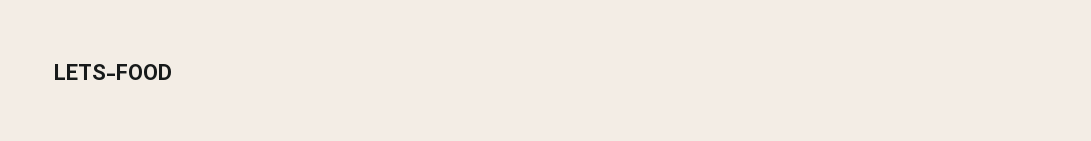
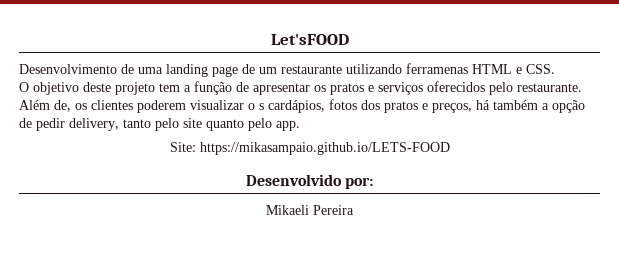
- LETS-FOOD
+ Let'sFOOD
+ Desenvolvimento de uma landing page de um restaurante utilizando ferramenas HTML e CSS.
+ O objetivo deste projeto tem a função de apresentar os pratos e serviços oferecidos pelo restaurante. Além de, os clientes poderem visualizar o s cardápios, fotos dos pratos e preços, há também a opção de pedir delivery, tanto pelo site quanto pelo app.
+ Site: https://mikasampaio.github.io/LETS-FOOD
+ Desenvolvido por:
+ Mikaeli Pereira

